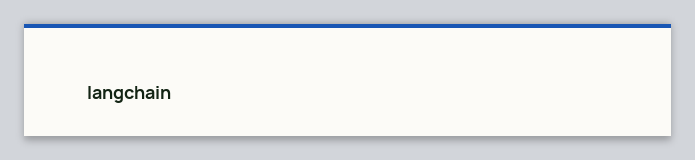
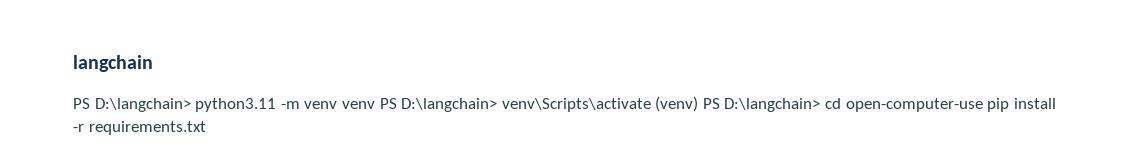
+ PS D:\langchain> python3.11 -m venv venv PS D:\langchain> venv\Scripts\activate (venv) PS D:\langchain> cd open-computer-use pip install -r requirements.txt

